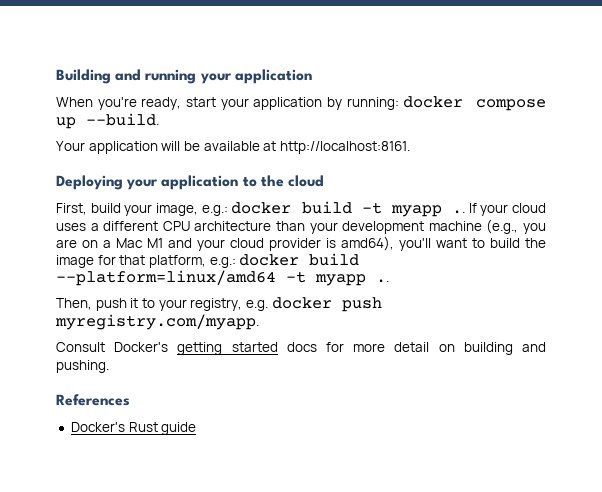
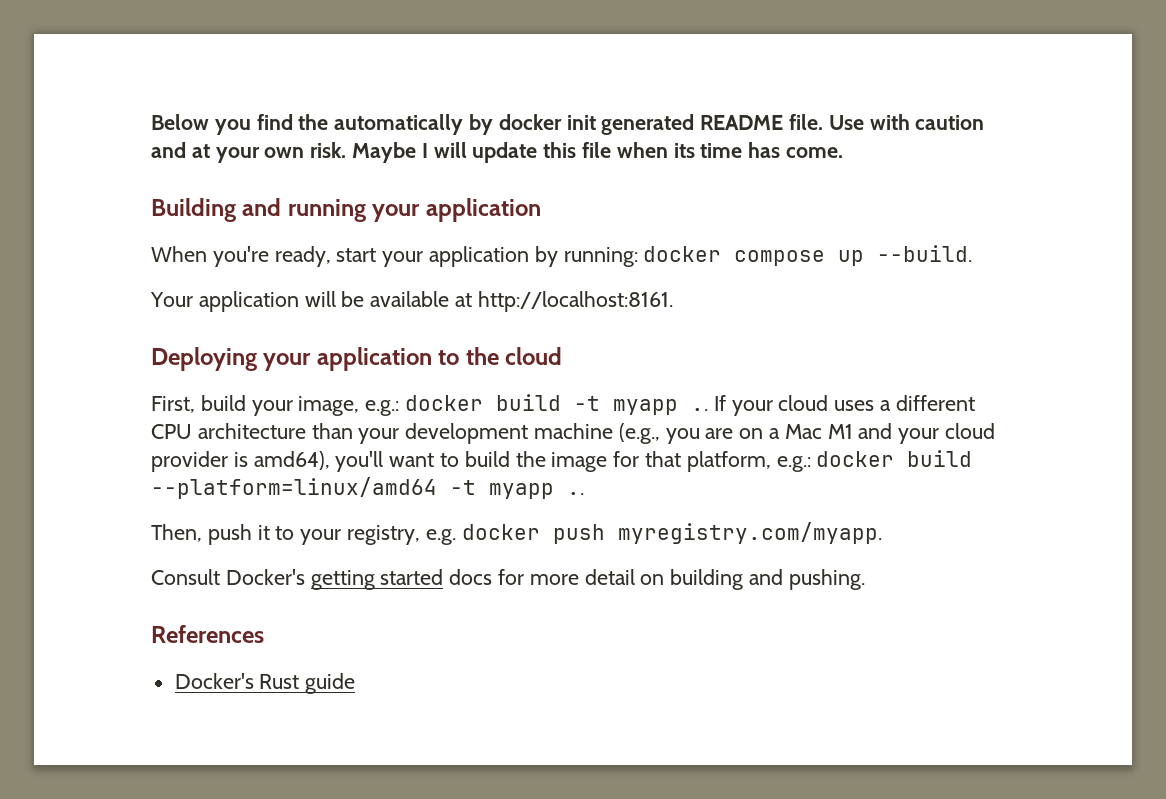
+ Below you find the automatically by docker init generated README file. Use with caution and at your own risk. Maybe I will update this file when its time has come.

